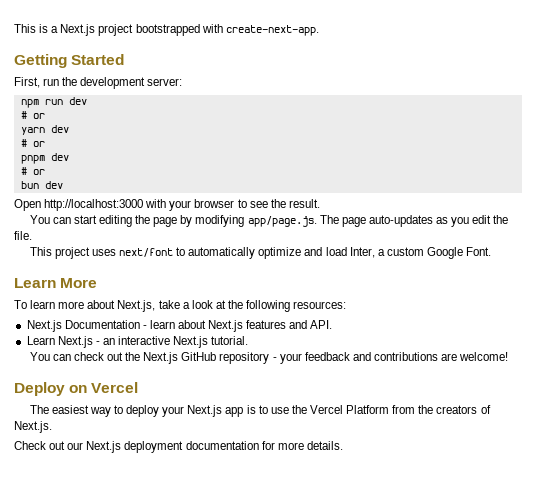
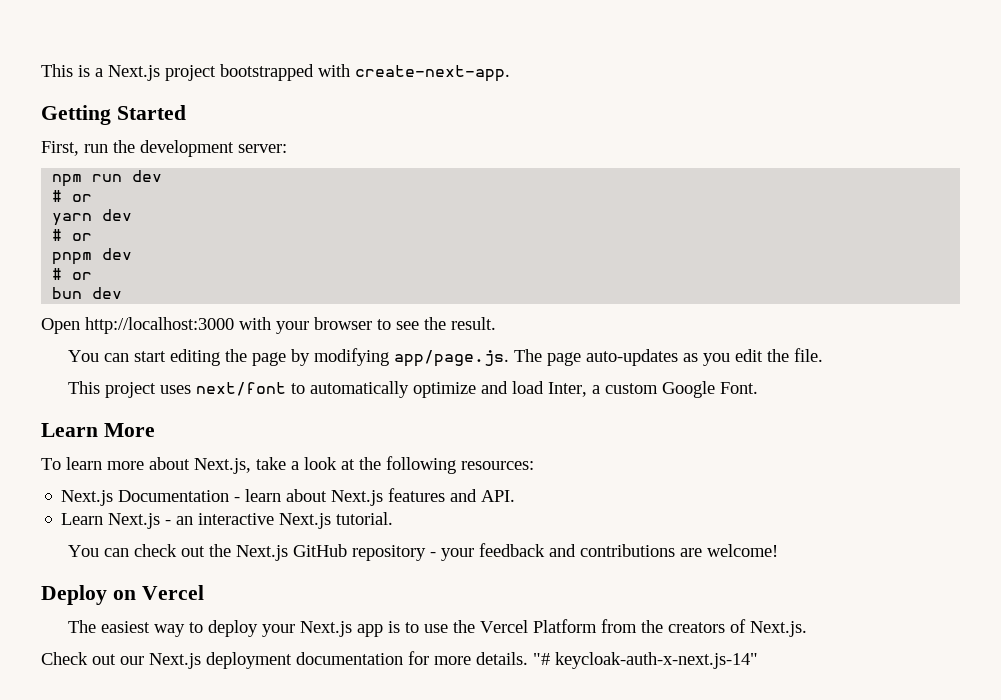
+ "# keycloak-auth-x-next.js-14"

